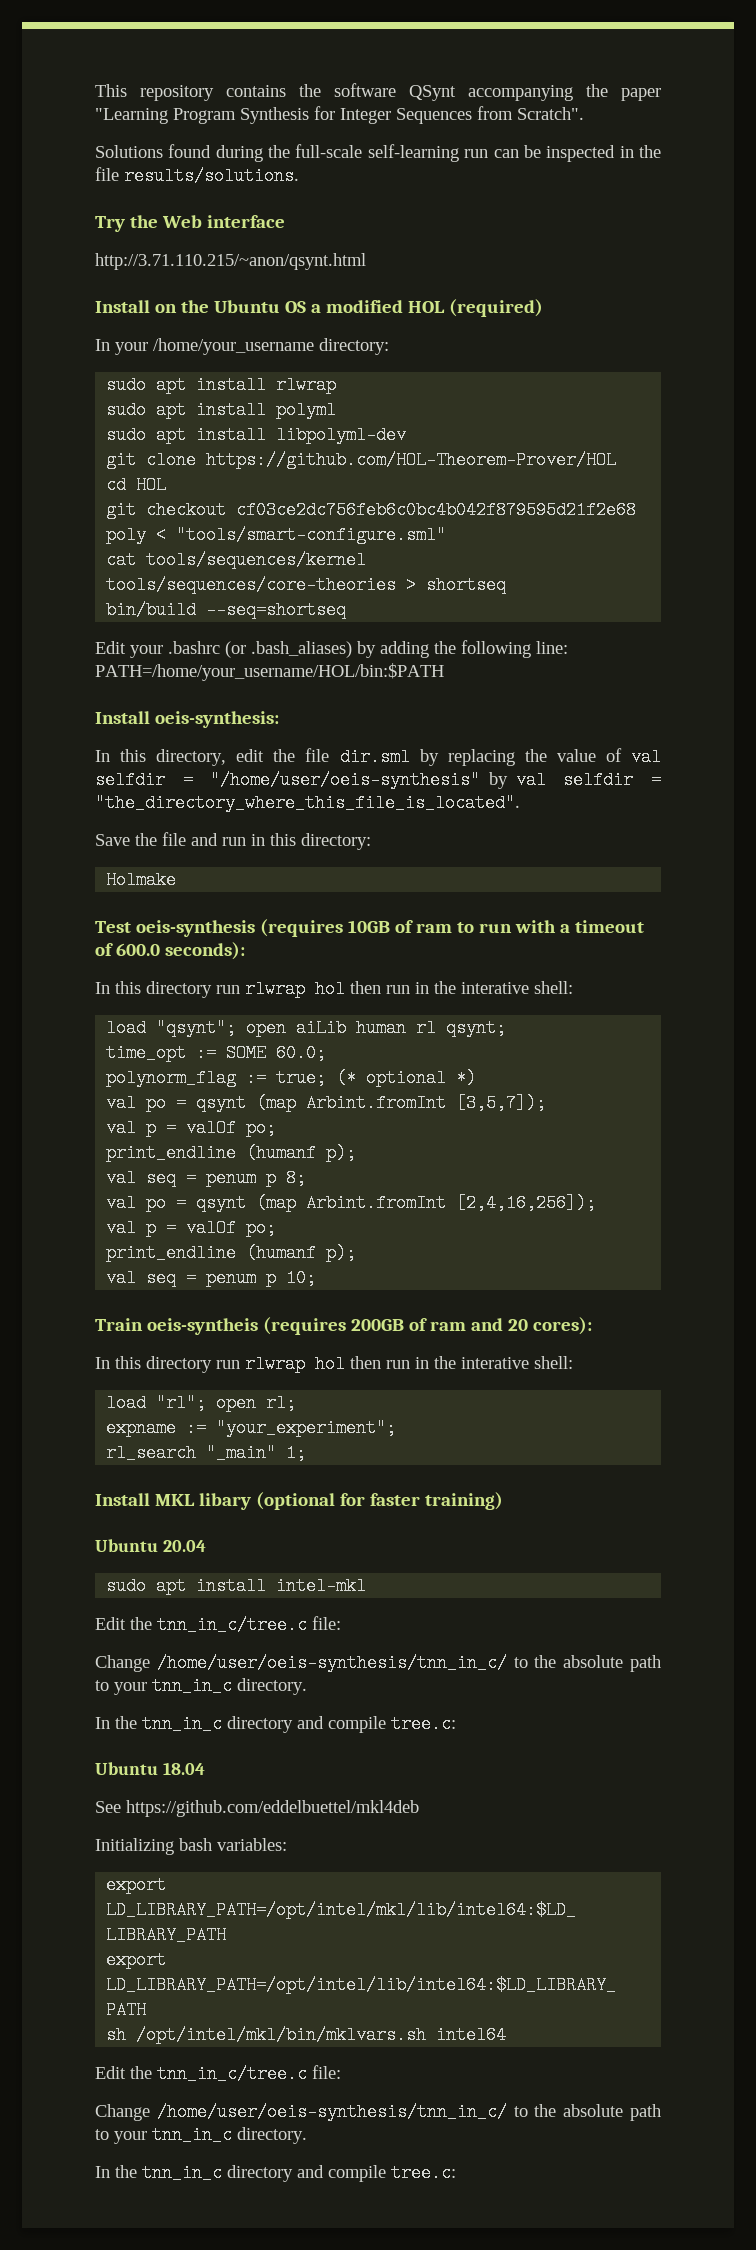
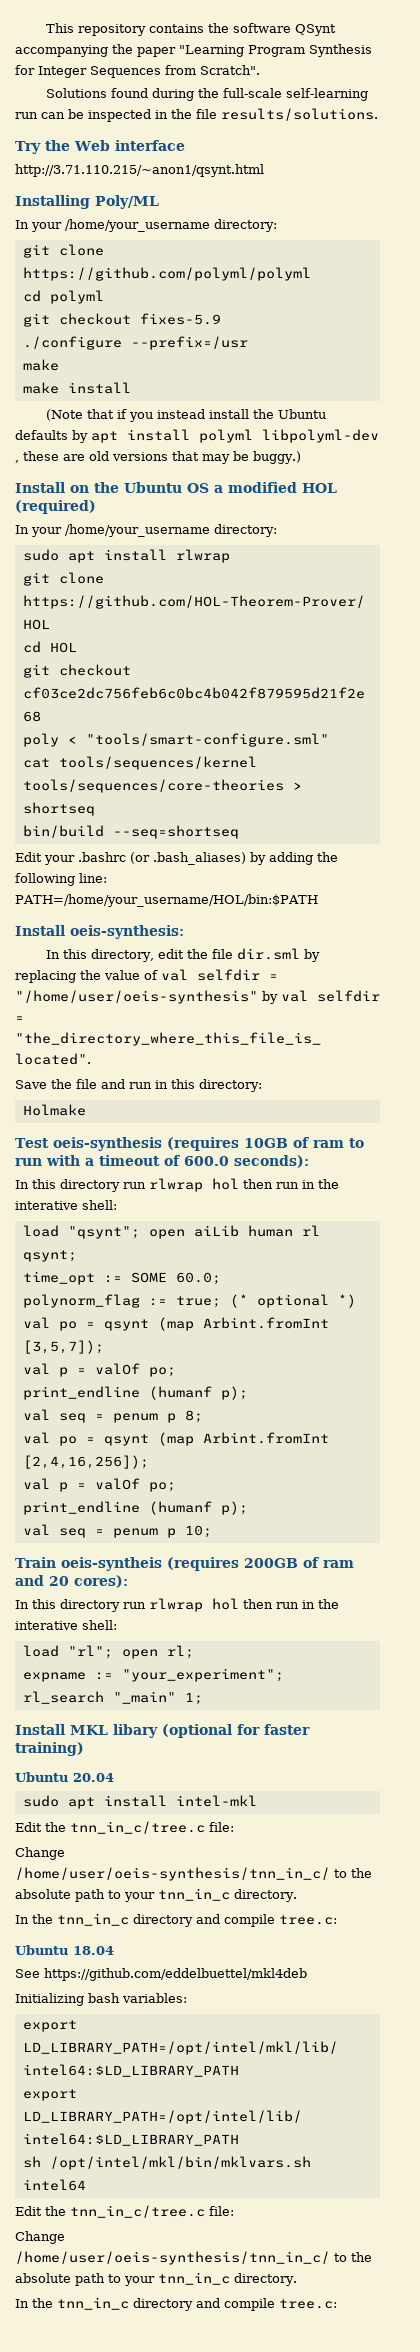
- http://3.71.110.215/~anon/qsynt.html
+ http://3.71.110.215/~anon1/qsynt.html
+ Installing Poly/ML
+ In your /home/your_username directory:
+ git clone https://github.com/polyml/polyml
+ cd polyml
+ git checkout fixes-5.9
+ ./configure --prefix=/usr
+ make
+ make install
+ (Note that if you instead install the Ubuntu defaults by apt install polyml libpolyml-dev , these are old versions that may be buggy.)
- sudo apt install polyml
- sudo apt install libpolyml-dev

